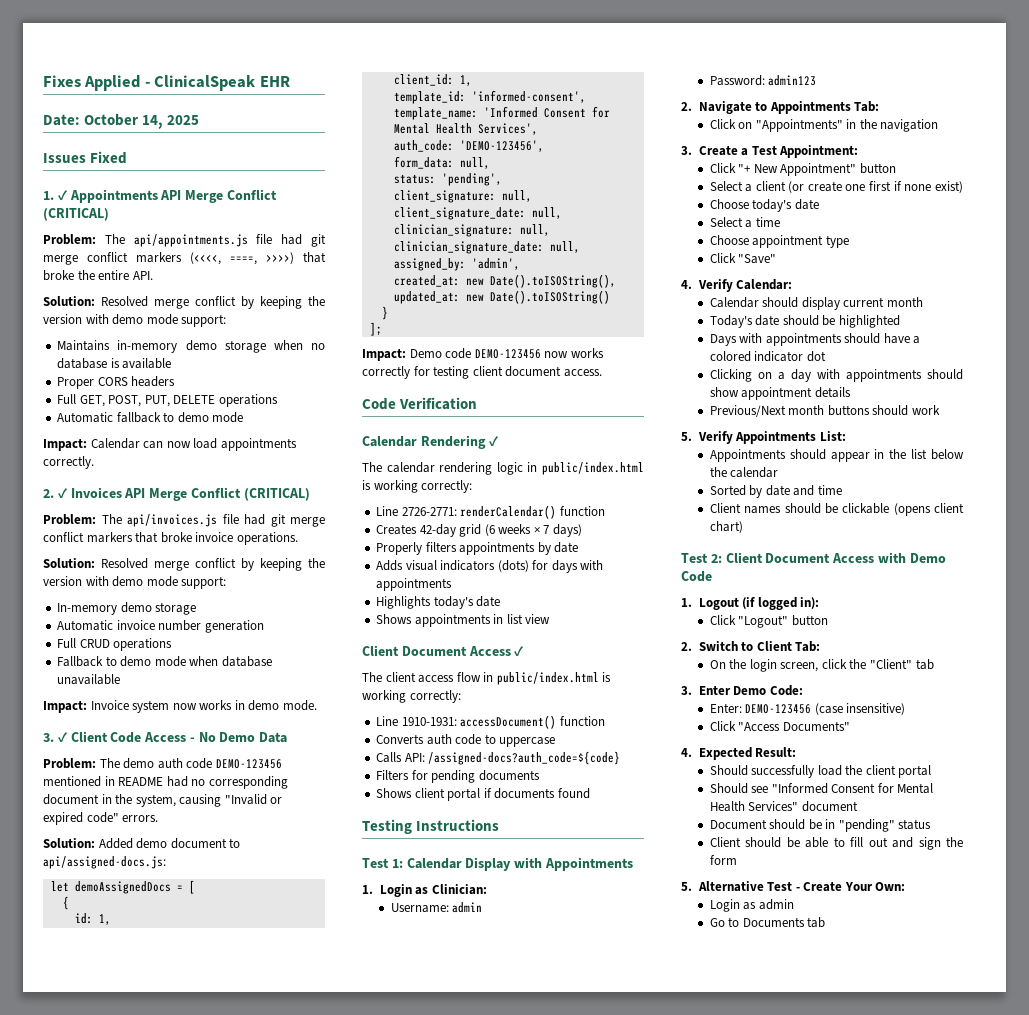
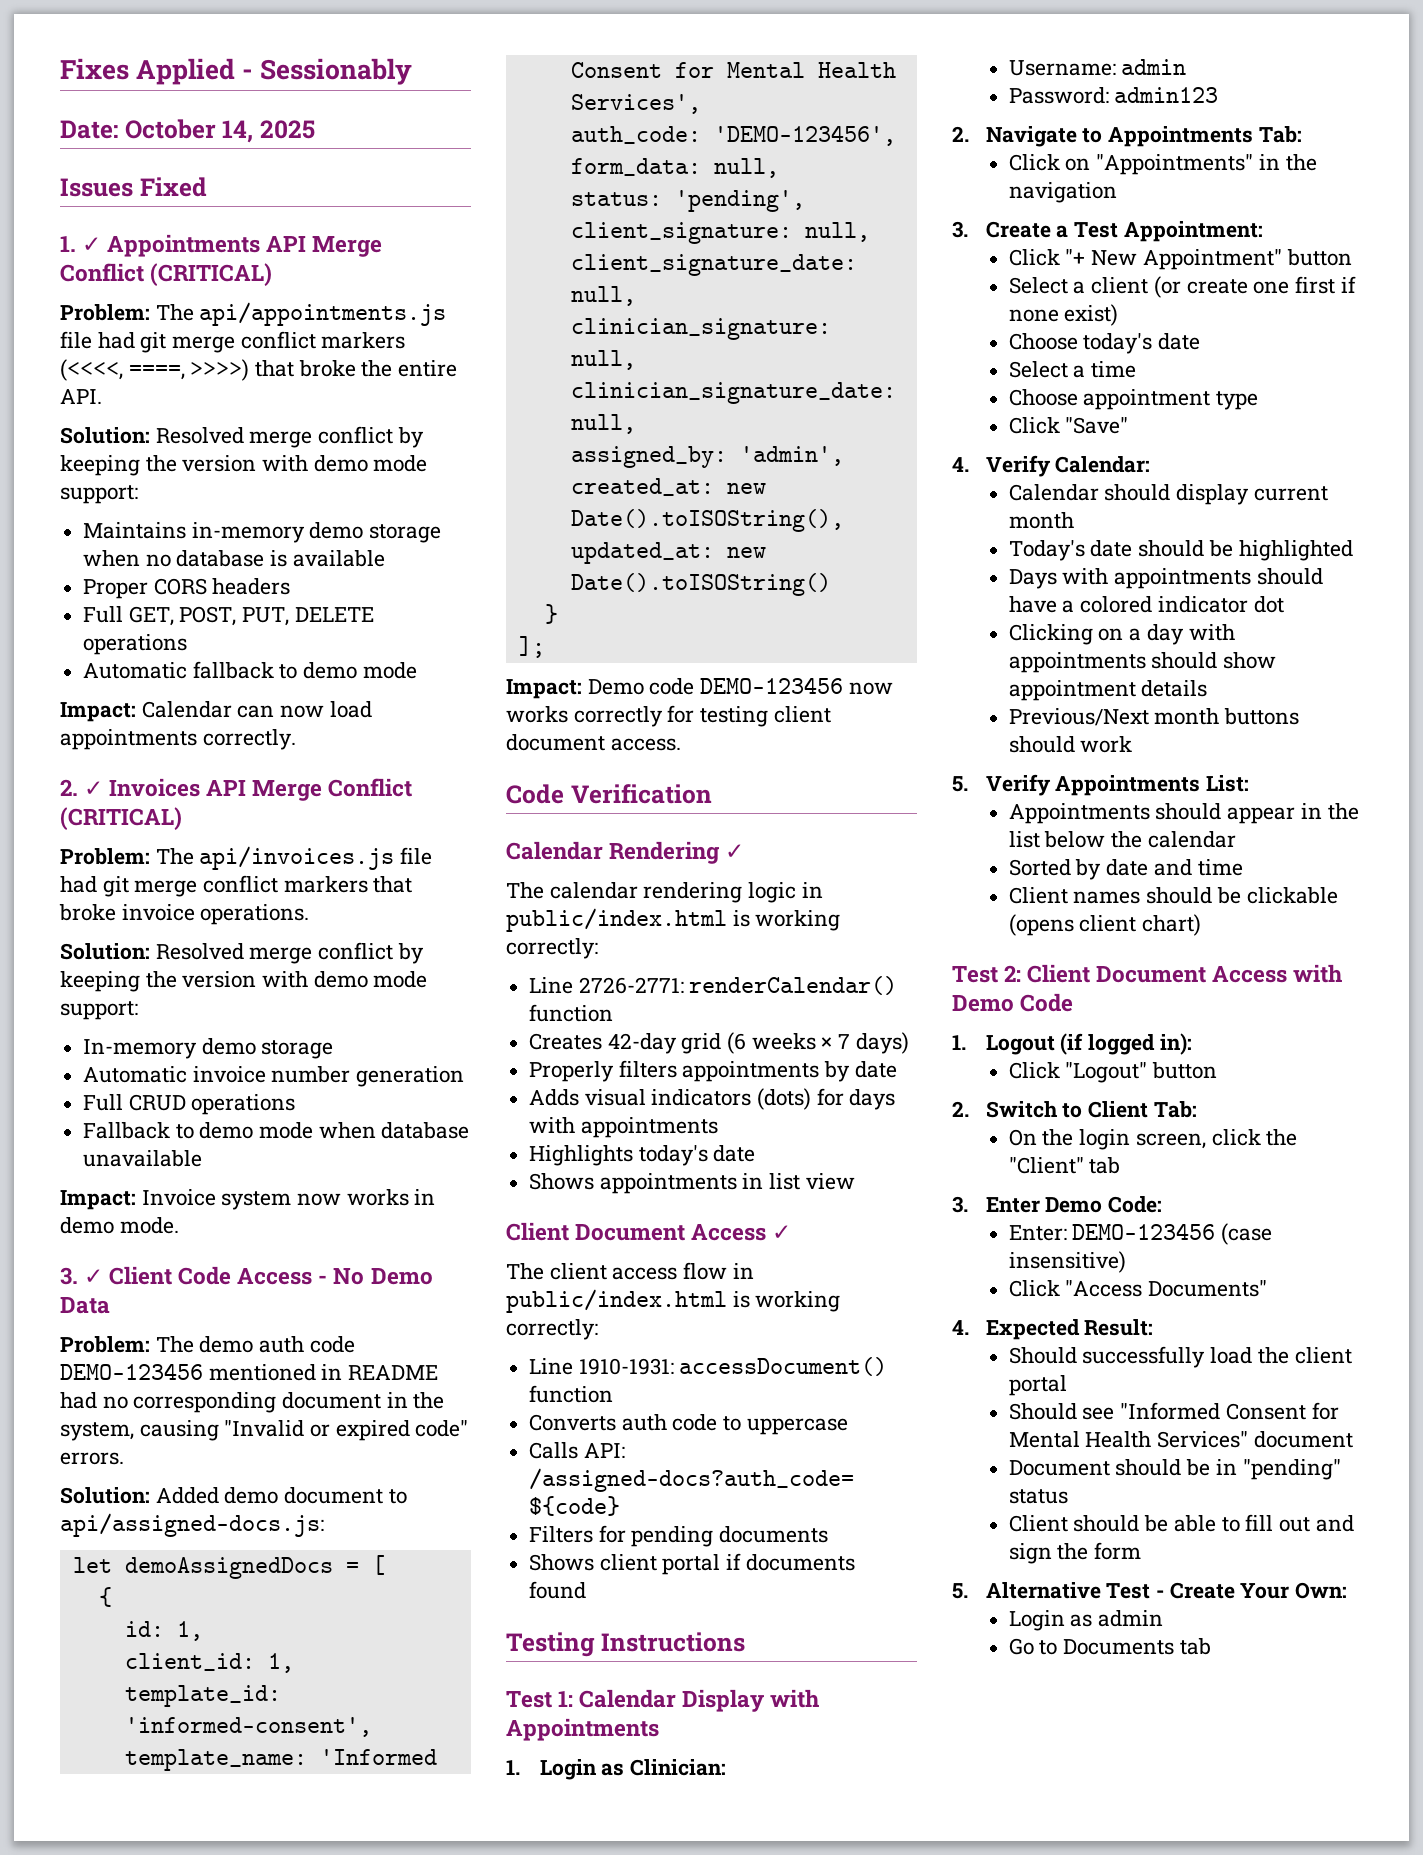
- Fixes Applied - ClinicalSpeak EHR
+ Fixes Applied - Sessionably

